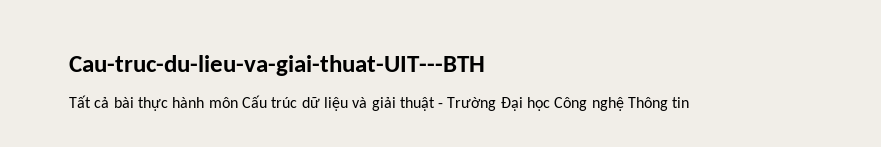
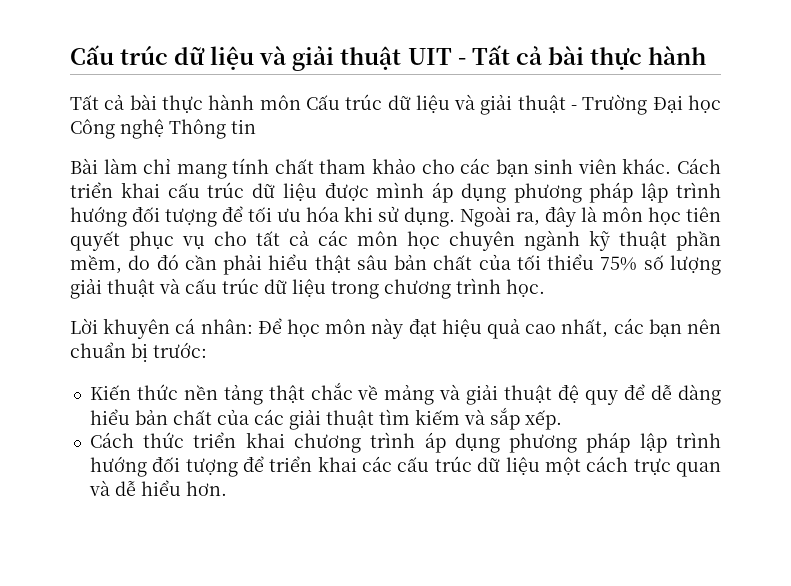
- Cau-truc-du-lieu-va-giai-thuat-UIT---BTH
+ Cấu trúc dữ liệu và giải thuật UIT - Tất cả bài thực hành
+ Bài làm chỉ mang tính chất tham khảo cho các bạn sinh viên khác. Cách triển khai cấu trúc dữ liệu được mình áp dụng phương pháp lập trình hướng đối tượng để tối ưu hóa khi sử dụng. Ngoài ra, đây là môn học tiên quyết phục vụ cho tất cả các môn học chuyên ngành kỹ thuật phần mềm, do đó cần phải hiểu thật sâu bản chất của tối thiểu 75% số lượng giải thuật và cấu trúc dữ liệu trong chương trình học.
+ Lời khuyên cá nhân: Để học môn này đạt hiệu quả cao nhất, các bạn nên chuẩn bị trước:
+ Kiến thức nền tảng thật chắc về mảng và giải thuật đệ quy để dễ dàng hiểu bản chất của các giải thuật tìm kiếm và sắp xếp.
+ Cách thức triển khai chương trình áp dụng phương pháp lập trình hướng đối tượng để triển khai các cấu trúc dữ liệu một cách trực quan và dễ hiểu hơn.

